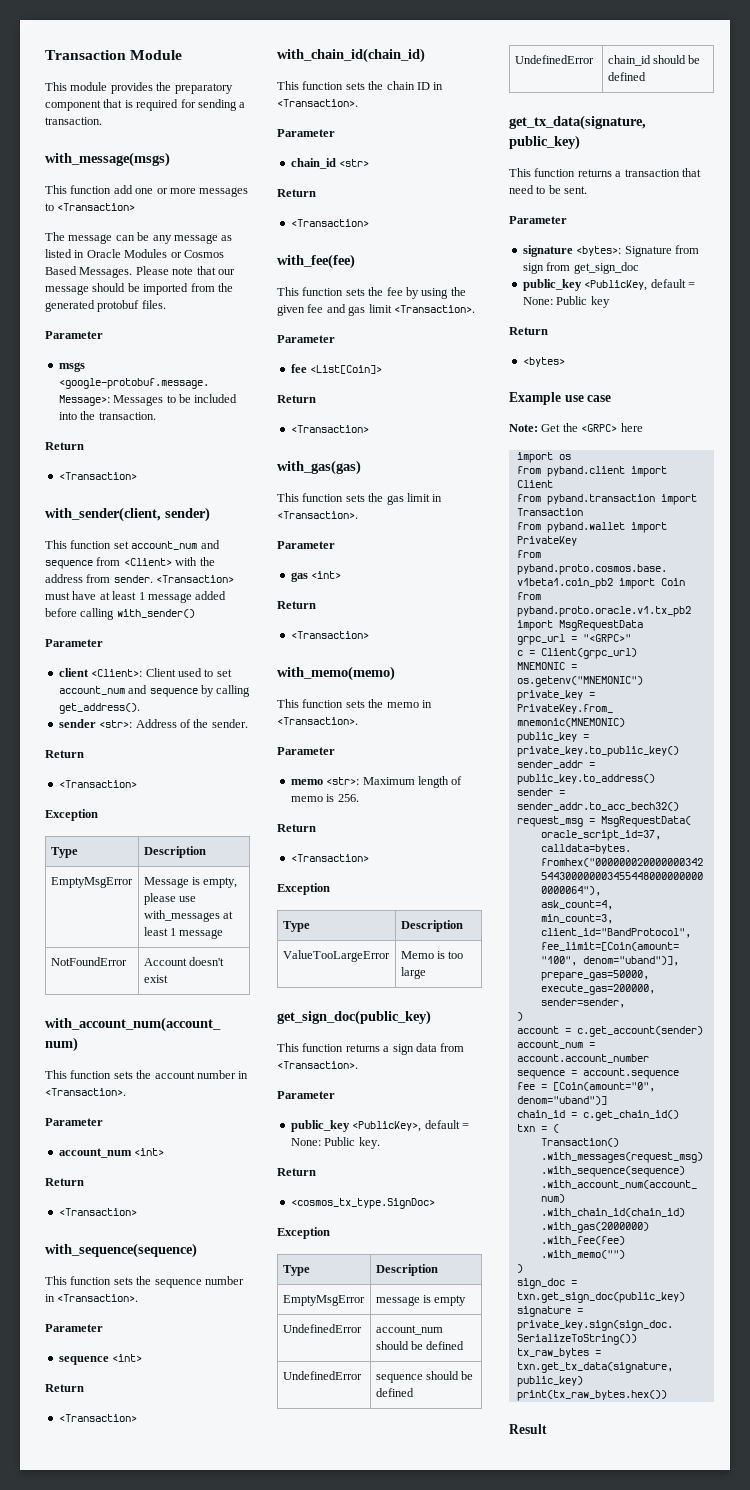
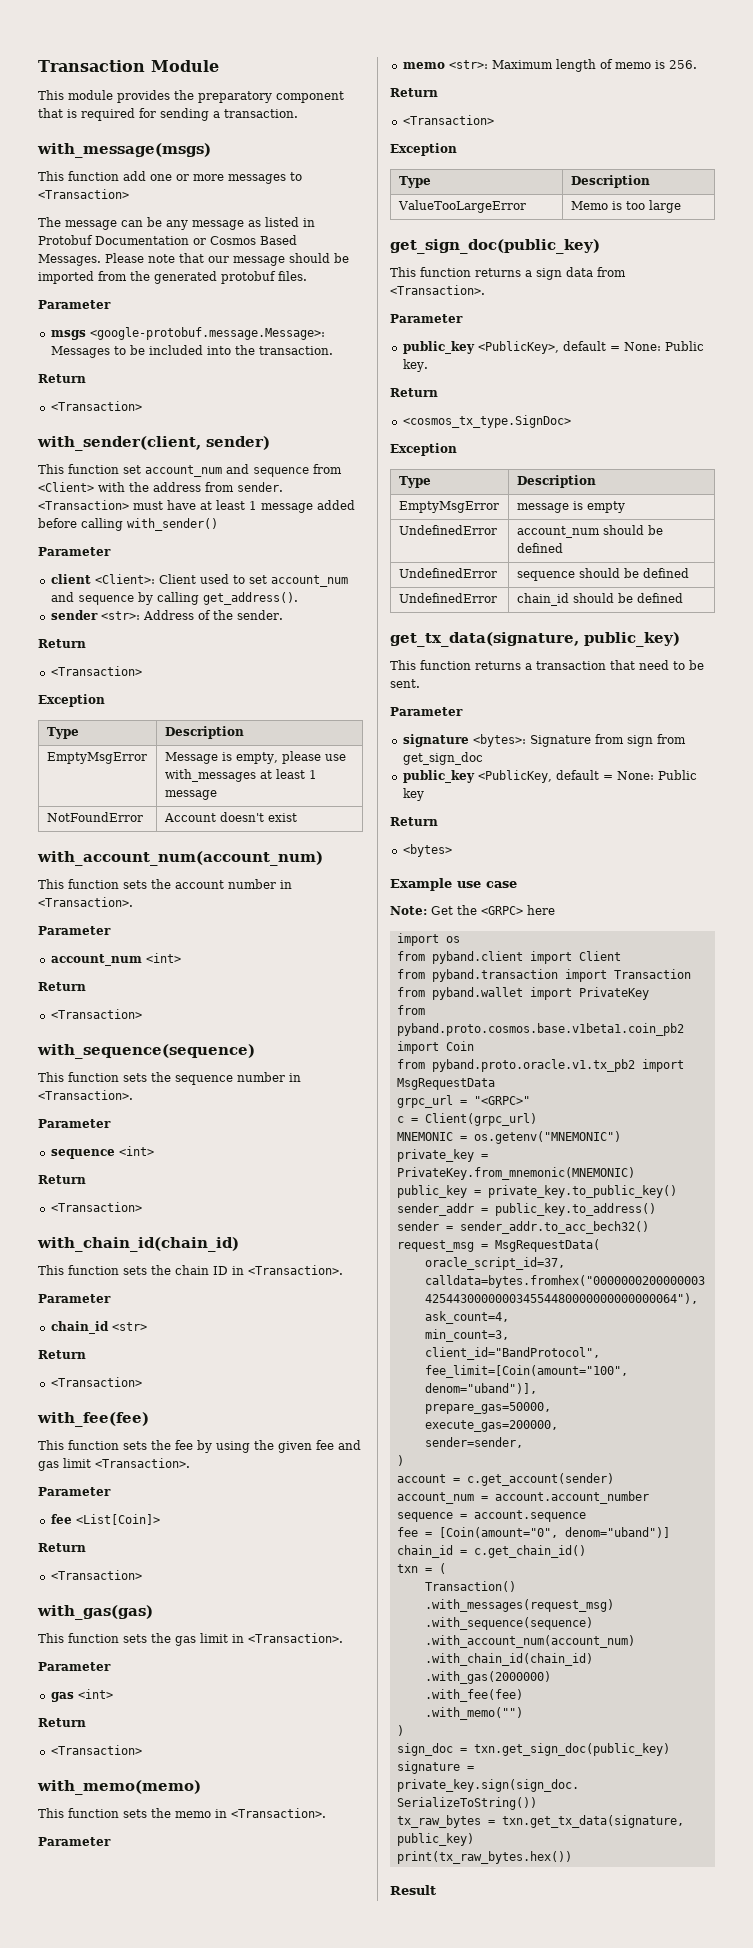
- The message can be any message as listed in Oracle Modules or Cosmos Based Messages.
+ The message can be any message as listed in Protobuf Documentation or Cosmos Based Messages.

